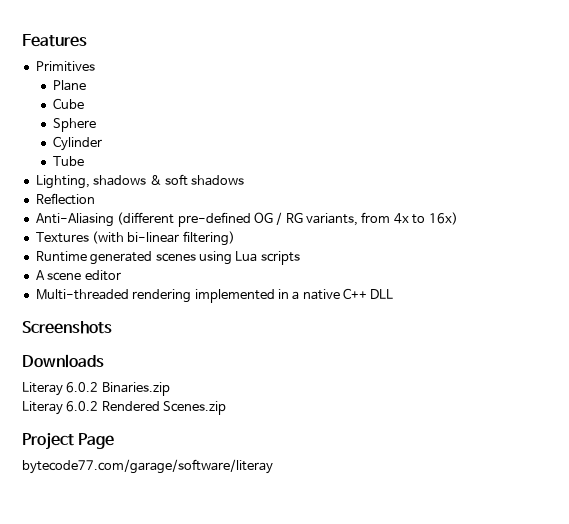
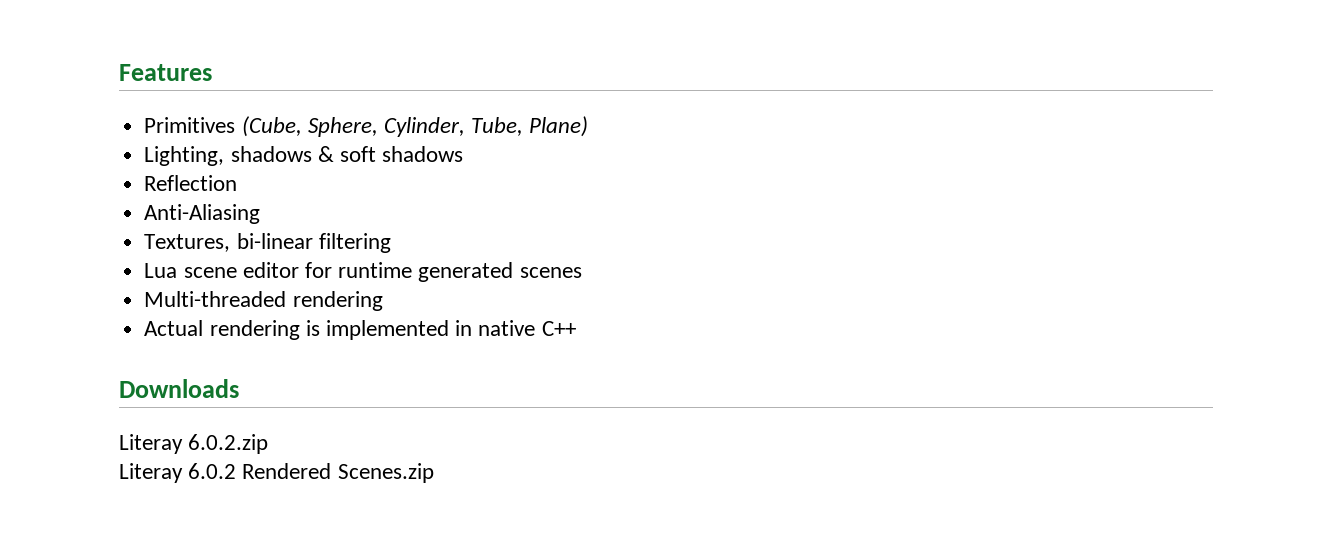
- Primitives
- Plane
- Cube
- Sphere
- Cylinder
- Tube
+ Primitives (Cube, Sphere, Cylinder, Tube, Plane)
- Anti-Aliasing (different pre-defined OG / RG variants, from 4x to 16x)
- Textures (with bi-linear filtering)
- Runtime generated scenes using Lua scripts
- A scene editor
+ Anti-Aliasing
+ Textures, bi-linear filtering
+ Lua scene editor for runtime generated scenes
- Multi-threaded rendering implemented in a native C++ DLL
- Screenshots
+ Multi-threaded rendering
+ Actual rendering is implemented in native C++
- Literay 6.0.2 Binaries.zip
+ Literay 6.0.2.zip
- Project Page
- bytecode77.com/garage/software/literay

